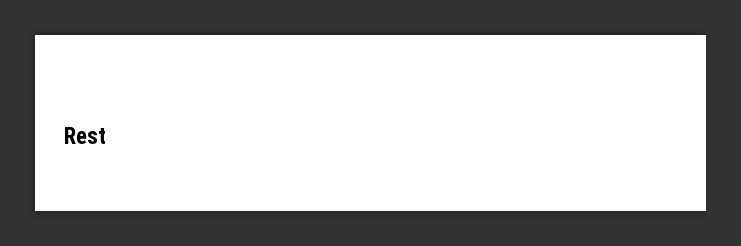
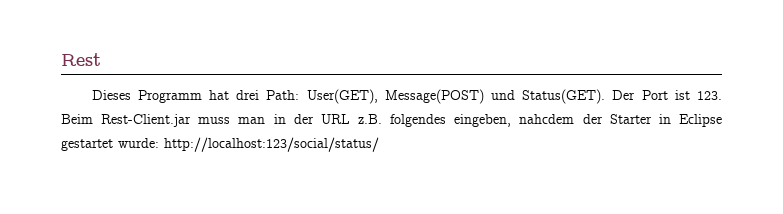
+ Dieses Programm hat drei Path: User(GET), Message(POST) und Status(GET). Der Port ist 123. Beim Rest-Client.jar muss man in der URL z.B. folgendes eingeben, nahcdem der Starter in Eclipse gestartet wurde: http://localhost:123/social/status/

